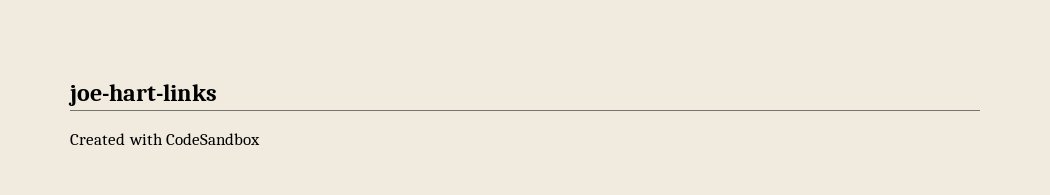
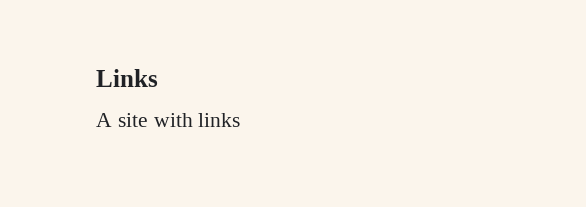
- joe-hart-links
- Created with CodeSandbox
+ Links
+ A site with links

